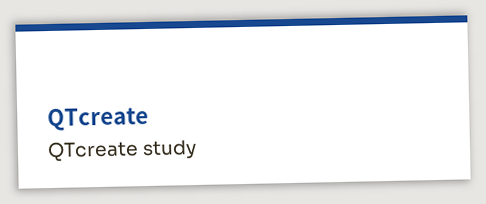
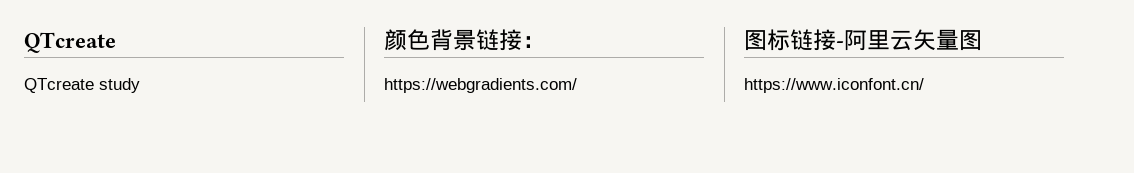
+ 颜色背景链接：
+ https://webgradients.com/
+ 图标链接-阿里云矢量图
+ https://www.iconfont.cn/

